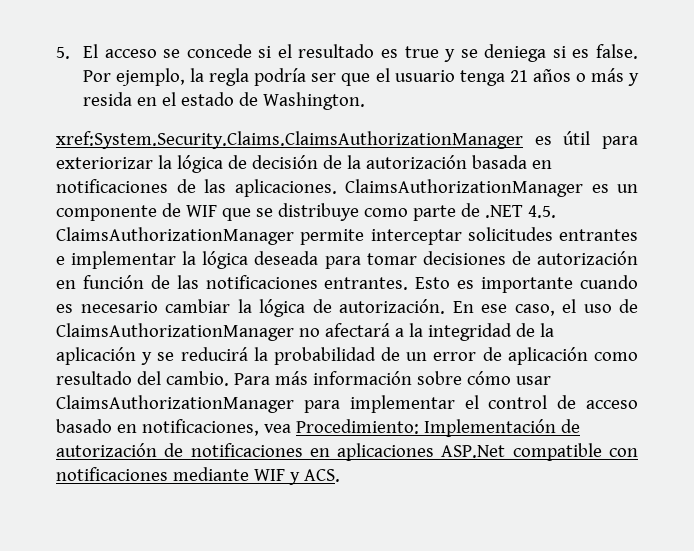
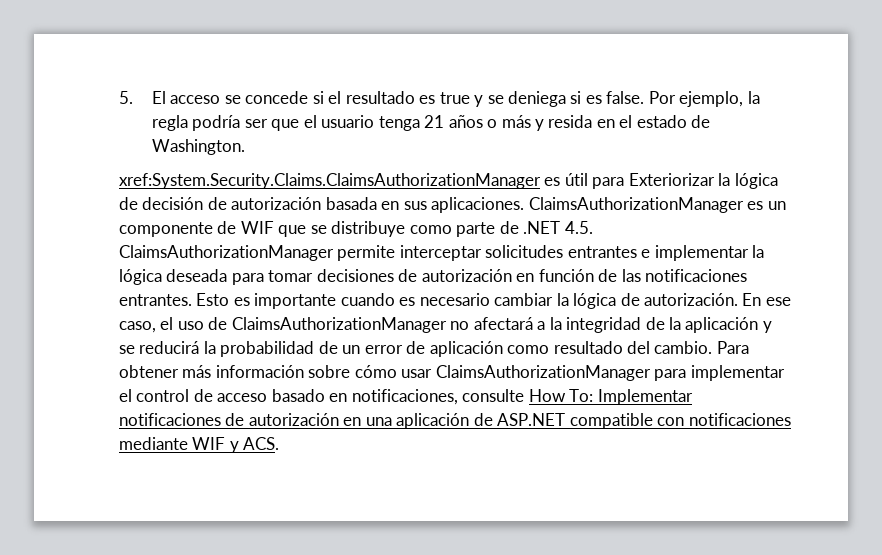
- xref:System.Security.Claims.ClaimsAuthorizationManager es útil para exteriorizar la lógica de decisión de la autorización basada en notificaciones de las aplicaciones.
+ xref:System.Security.Claims.ClaimsAuthorizationManager es útil para Exteriorizar la lógica de decisión de autorización basada en sus aplicaciones.
- Para más información sobre cómo usar ClaimsAuthorizationManager para implementar el control de acceso basado en notificaciones, vea Procedimiento: Implementación de autorización de notificaciones en aplicaciones ASP.Net compatible con notificaciones mediante WIF y ACS.
+ Para obtener más información sobre cómo usar ClaimsAuthorizationManager para implementar el control de acceso basado en notificaciones, consulte How To: Implementar notificaciones de autorización en una aplicación de ASP.NET compatible con notificaciones mediante WIF y ACS.

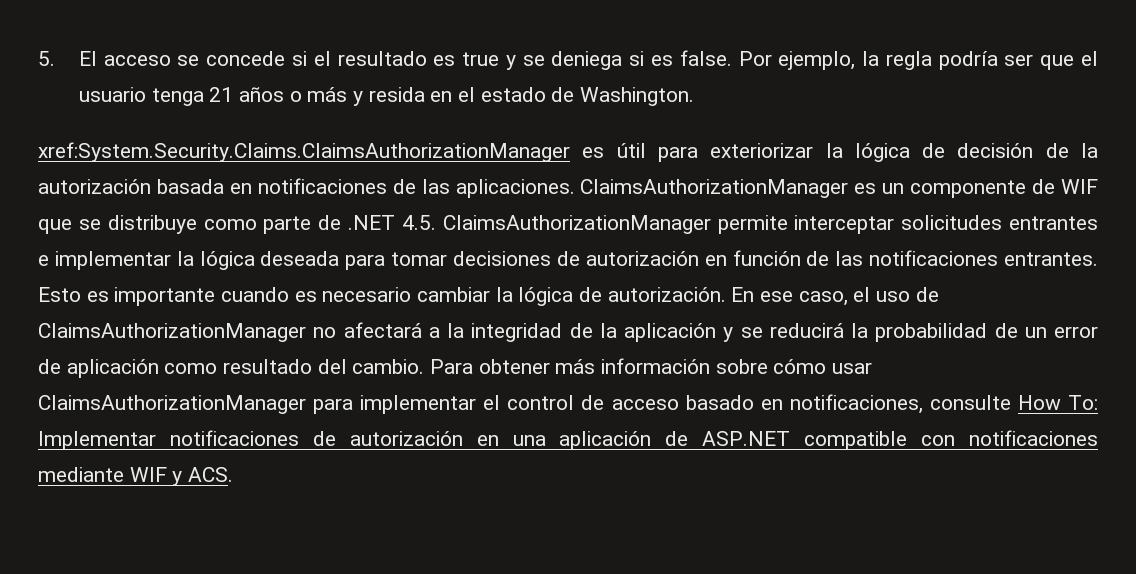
- xref:System.Security.Claims.ClaimsAuthorizationManager es útil para Exteriorizar la lógica de decisión de autorización basada en sus aplicaciones.
+ xref:System.Security.Claims.ClaimsAuthorizationManager es útil para exteriorizar la lógica de decisión de la autorización basada en notificaciones de las aplicaciones.

